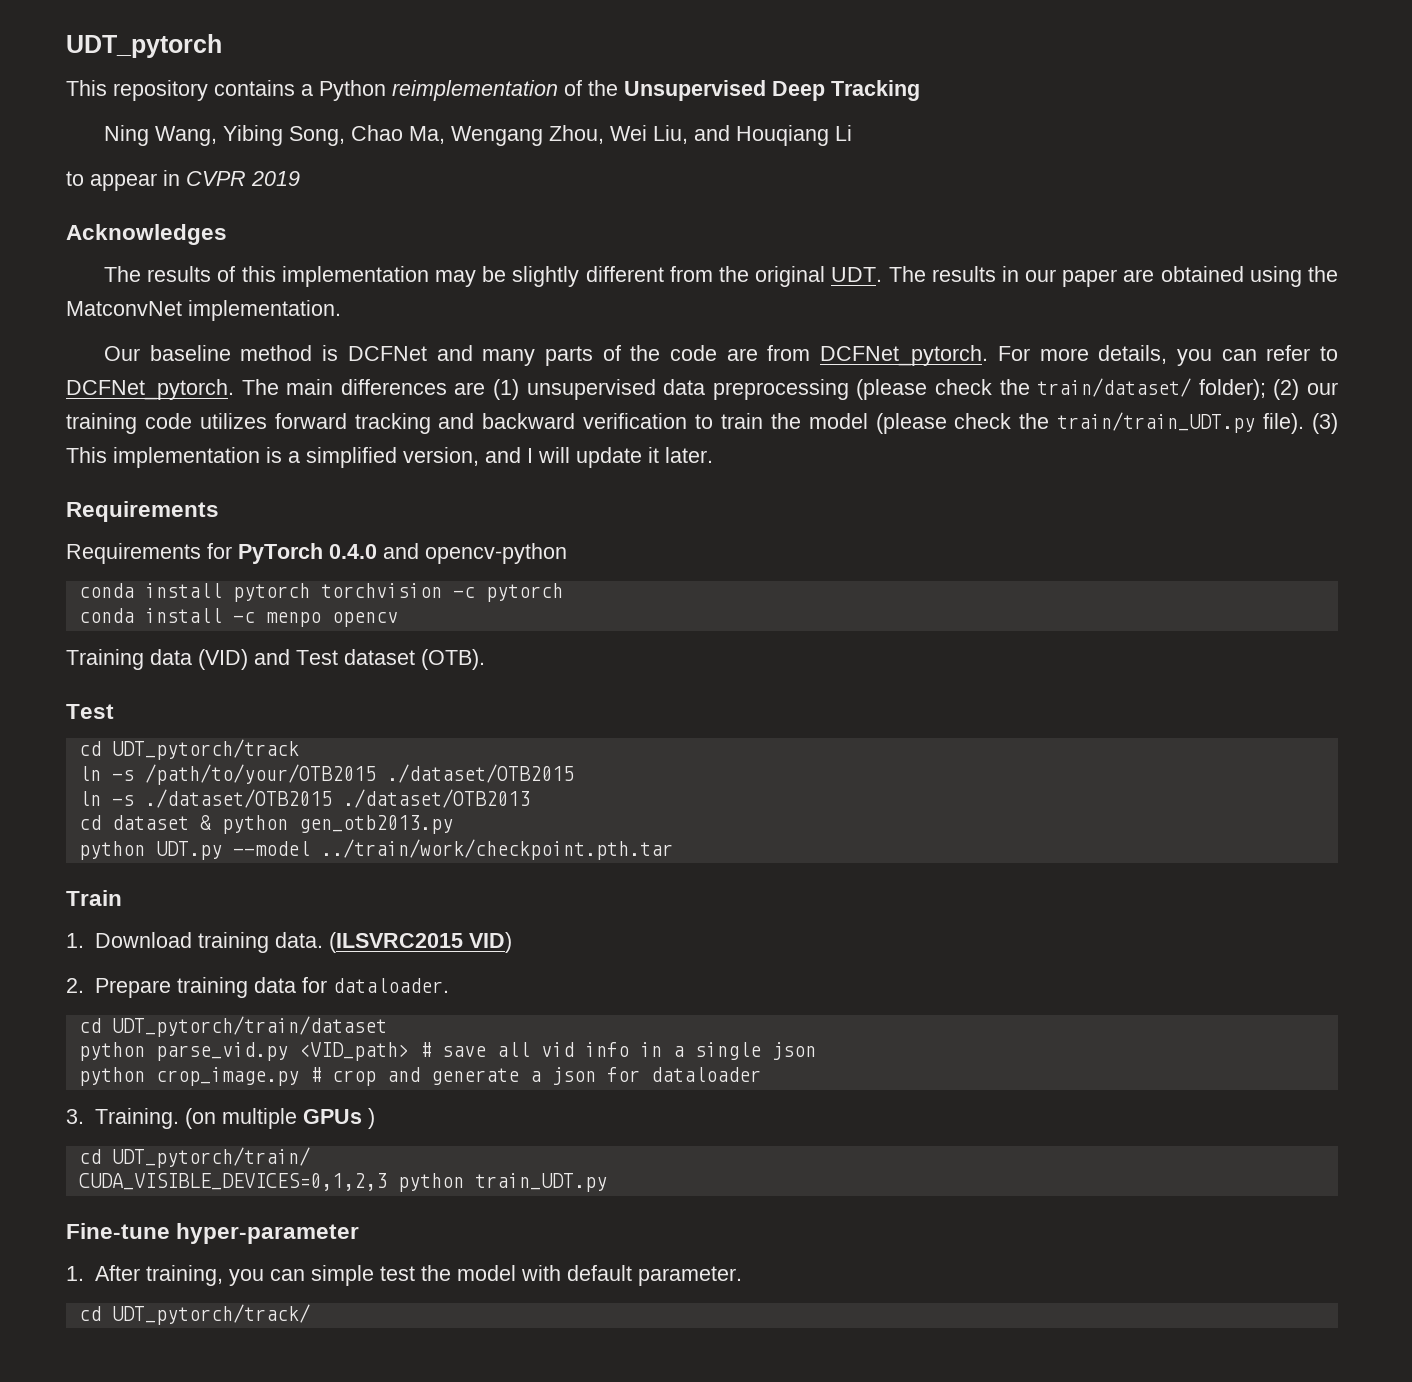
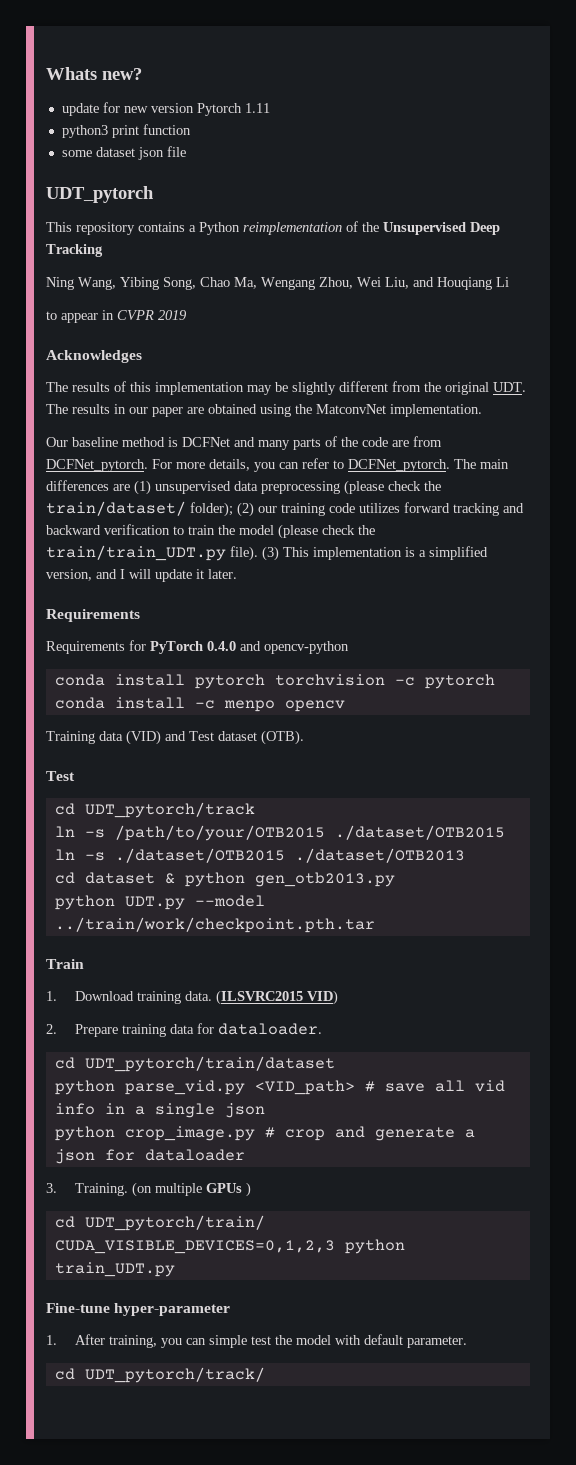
+ Whats new?
+ update for new version Pytorch 1.11
+ python3 print function
+ some dataset json file

